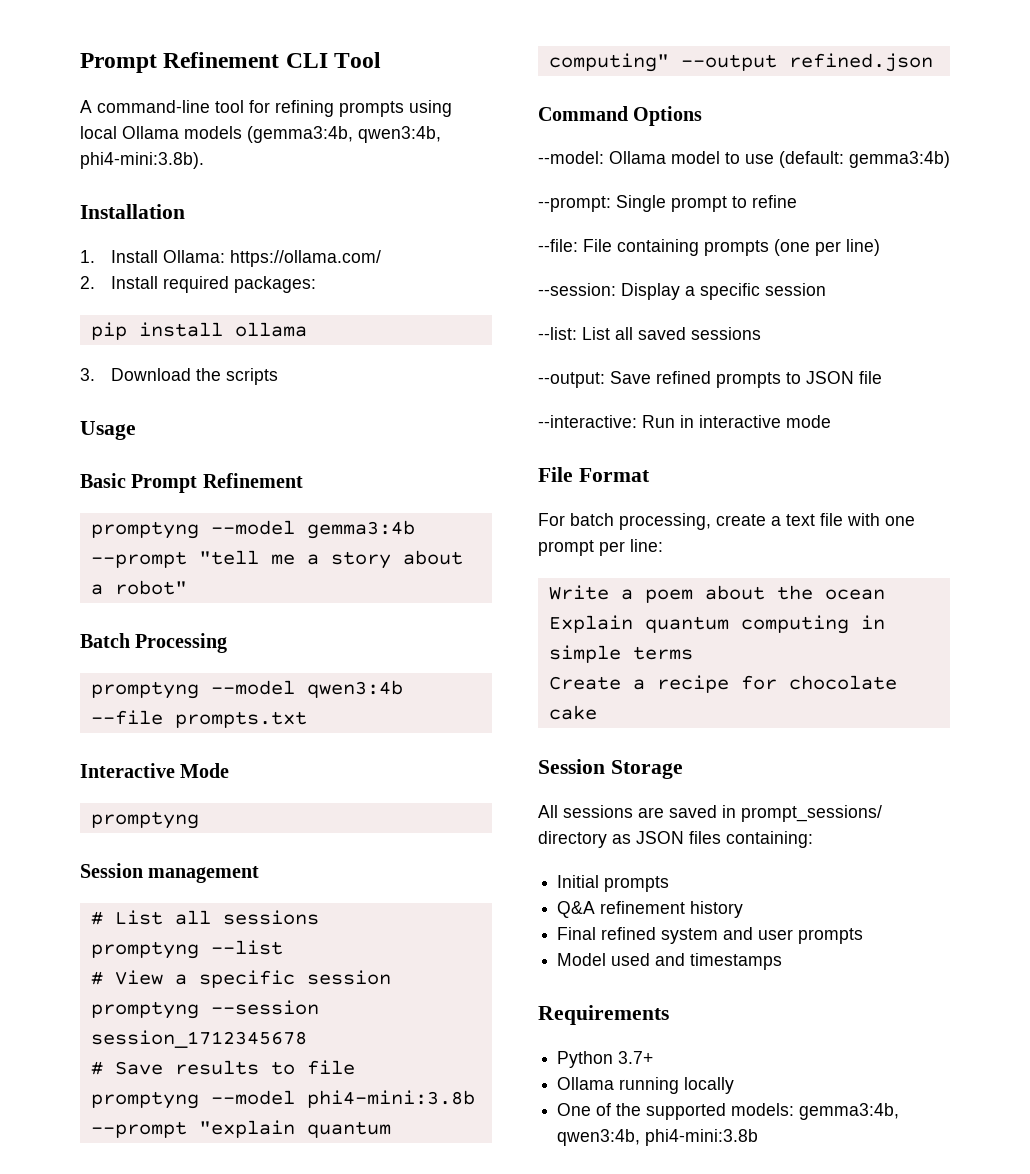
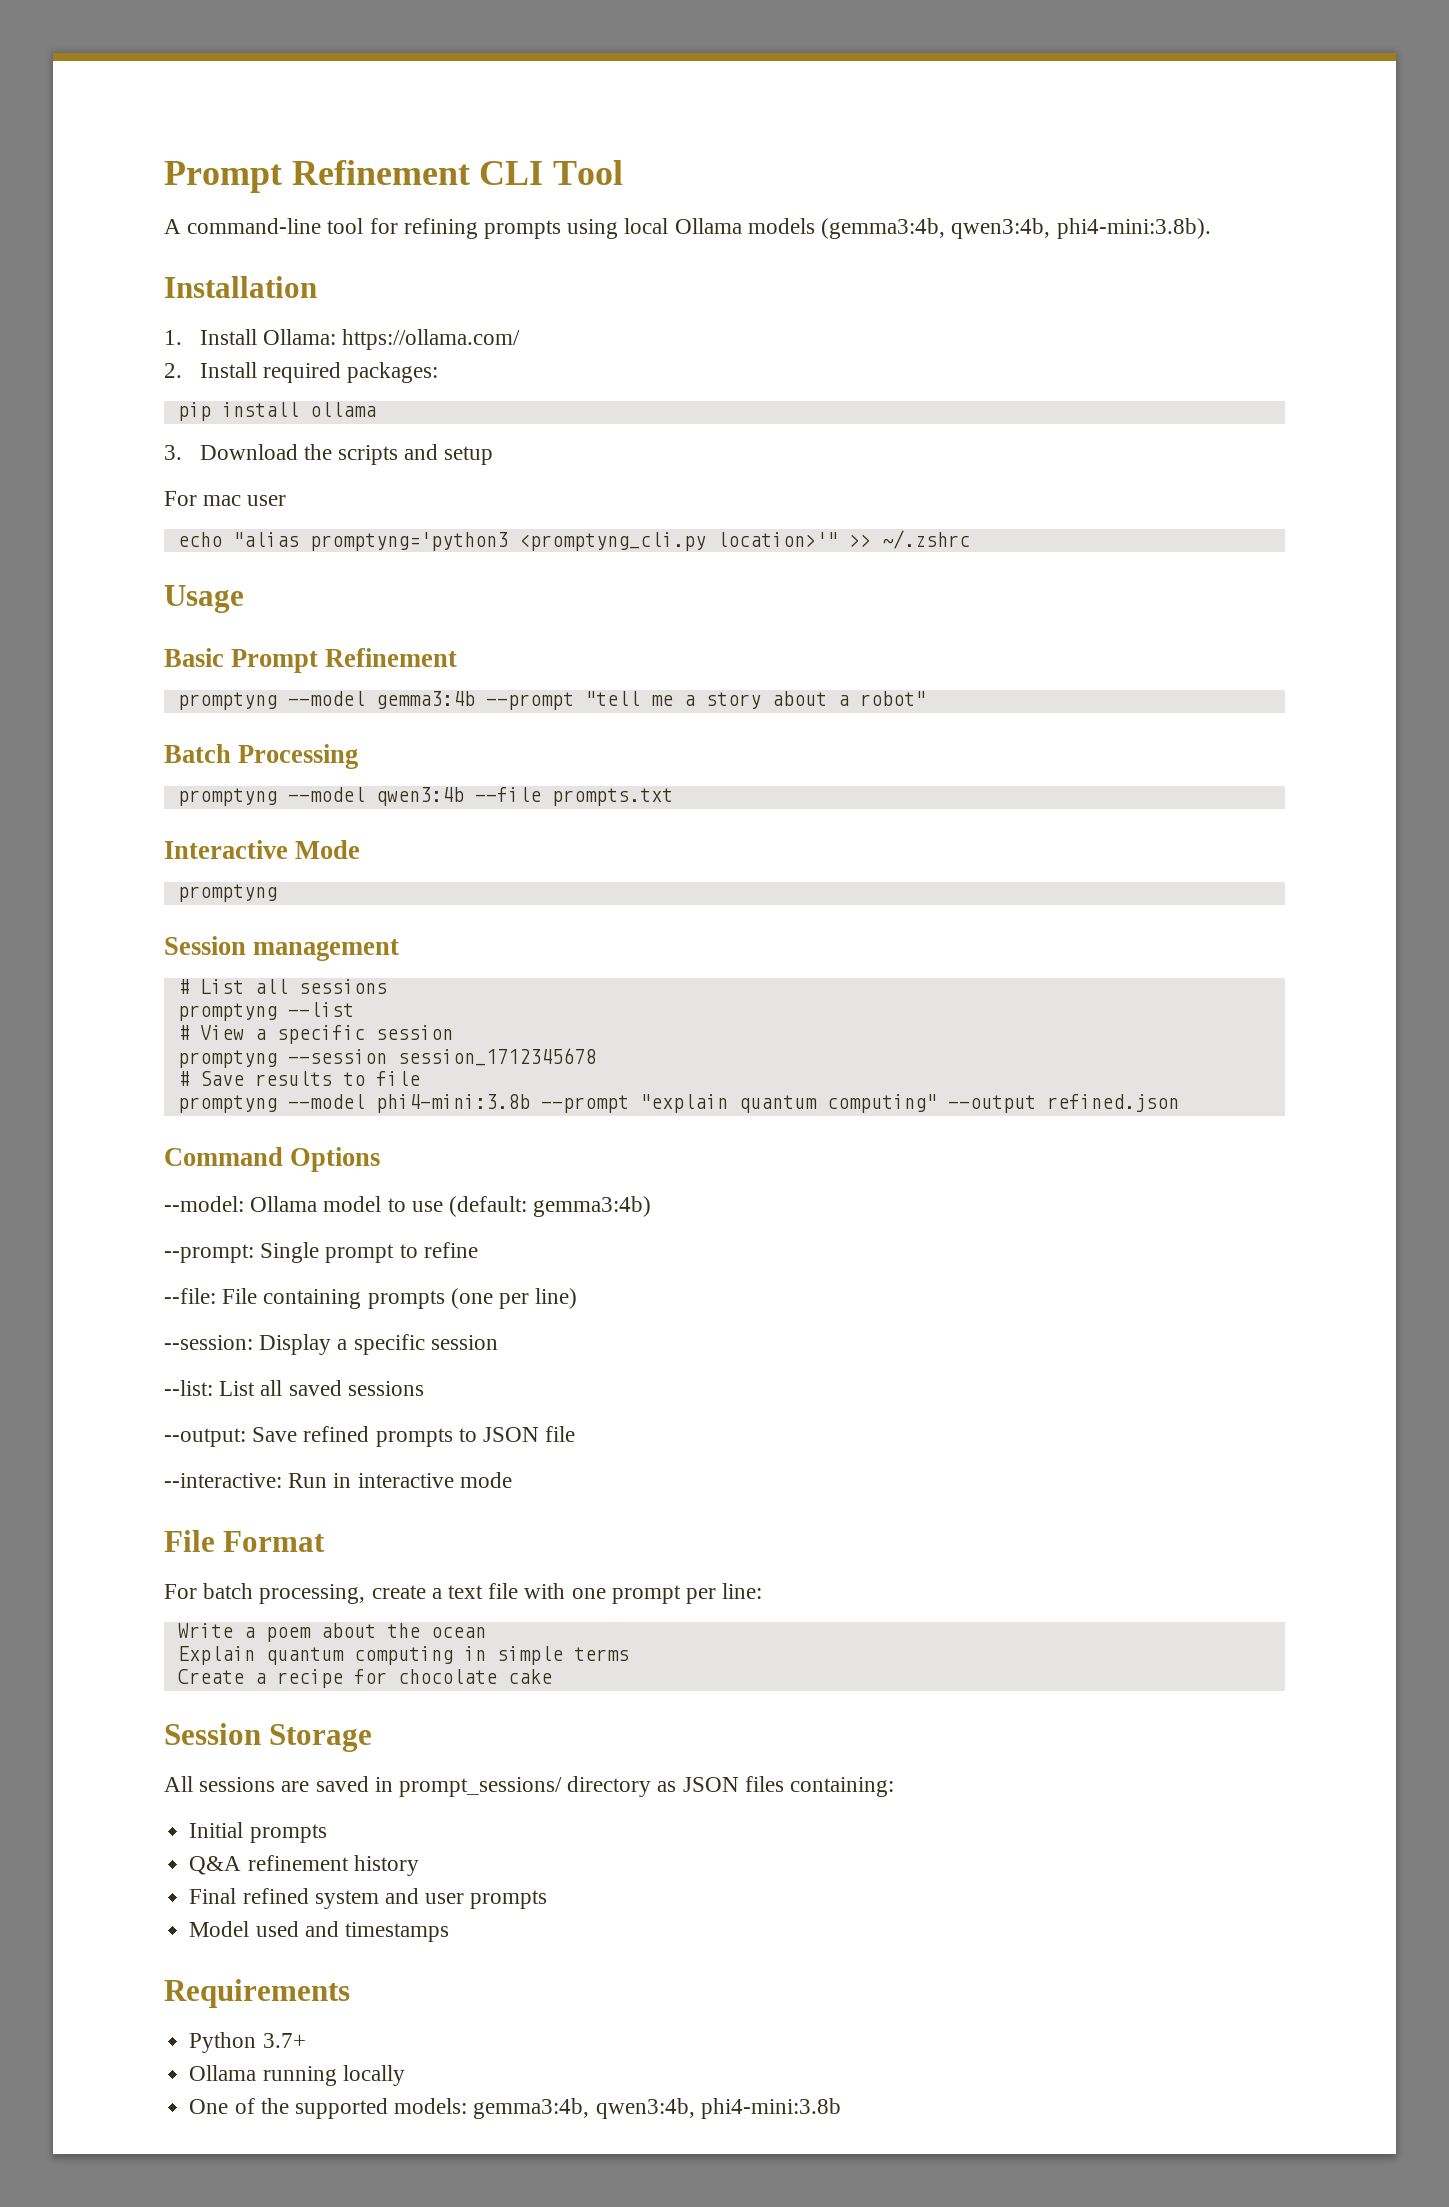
- 3. Download the scripts
+ 3. Download the scripts and setup
+ For mac user
+ echo "alias promptyng='python3 <promptyng_cli.py location>'" >> ~/.zshrc

